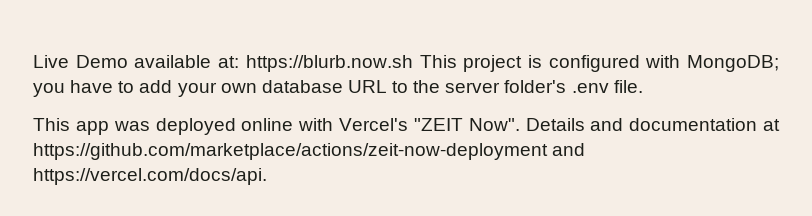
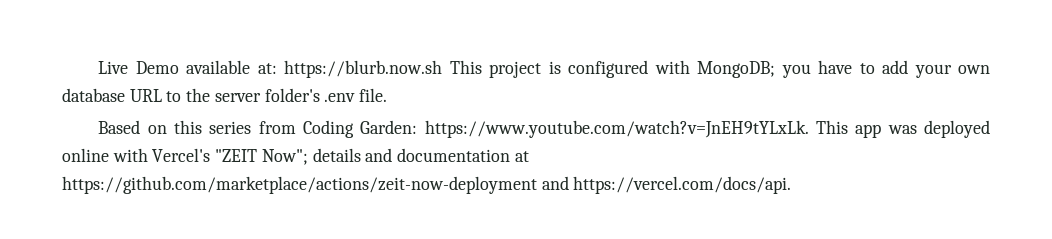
- This app was deployed online with Vercel's "ZEIT Now". Details and documentation at https://github.com/marketplace/actions/zeit-now-deployment and https://vercel.com/docs/api.
+ Based on this series from Coding Garden: https://www.youtube.com/watch?v=JnEH9tYLxLk. This app was deployed online with Vercel's "ZEIT Now"; details and documentation at https://github.com/marketplace/actions/zeit-now-deployment and https://vercel.com/docs/api.

